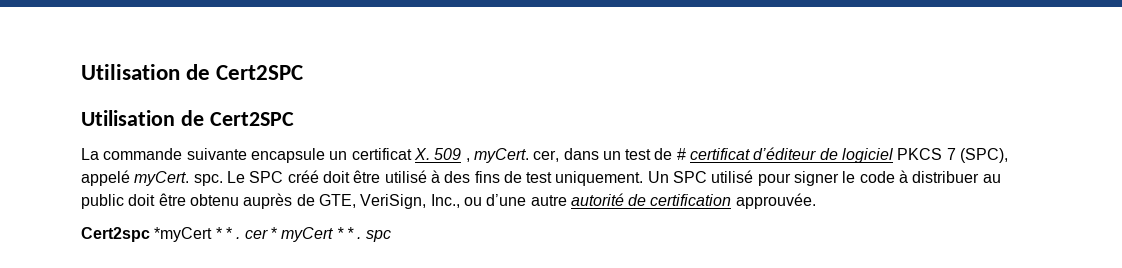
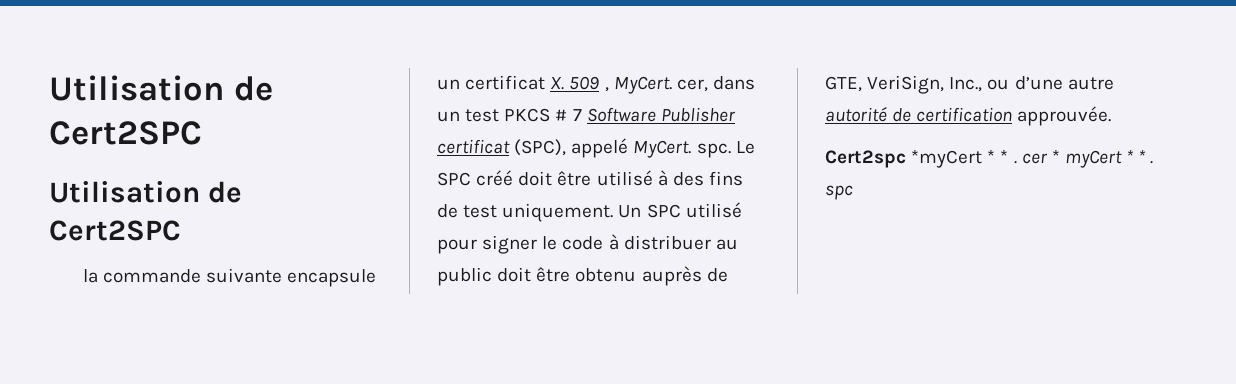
- La commande suivante encapsule un certificat X. 509 , myCert. cer, dans un test de # certificat d’éditeur de logiciel PKCS 7 (SPC), appelé myCert. spc.
+ la commande suivante encapsule un certificat X. 509 , MyCert. cer, dans un test PKCS # 7 Software Publisher certificat (SPC), appelé MyCert. spc.

